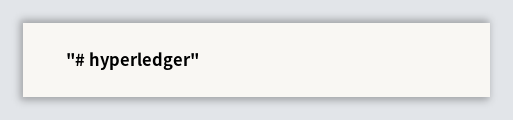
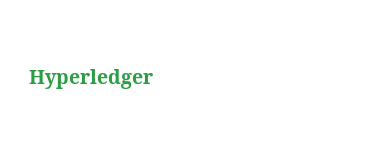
- "# hyperledger"
+ Hyperledger

